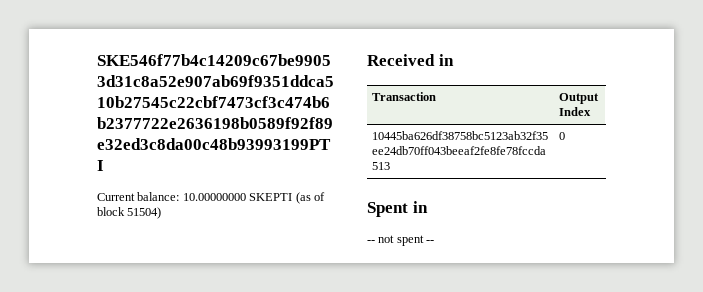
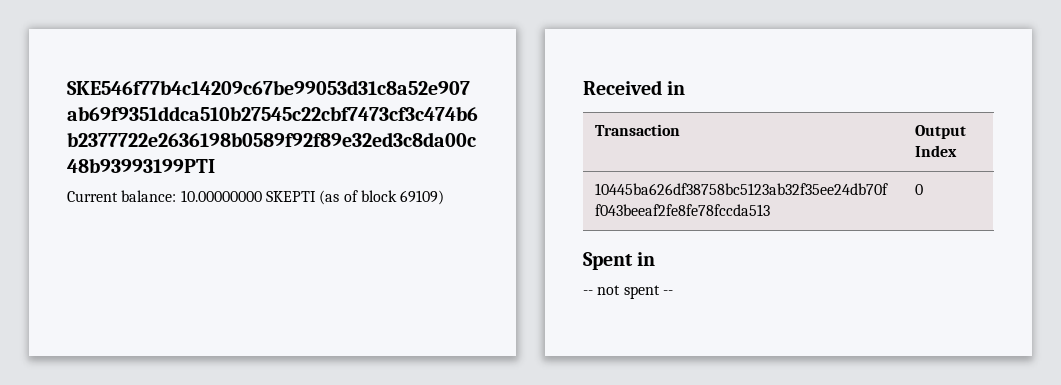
- Current balance: 10.00000000 SKEPTI (as of block 51504)
+ Current balance: 10.00000000 SKEPTI (as of block 69109)

